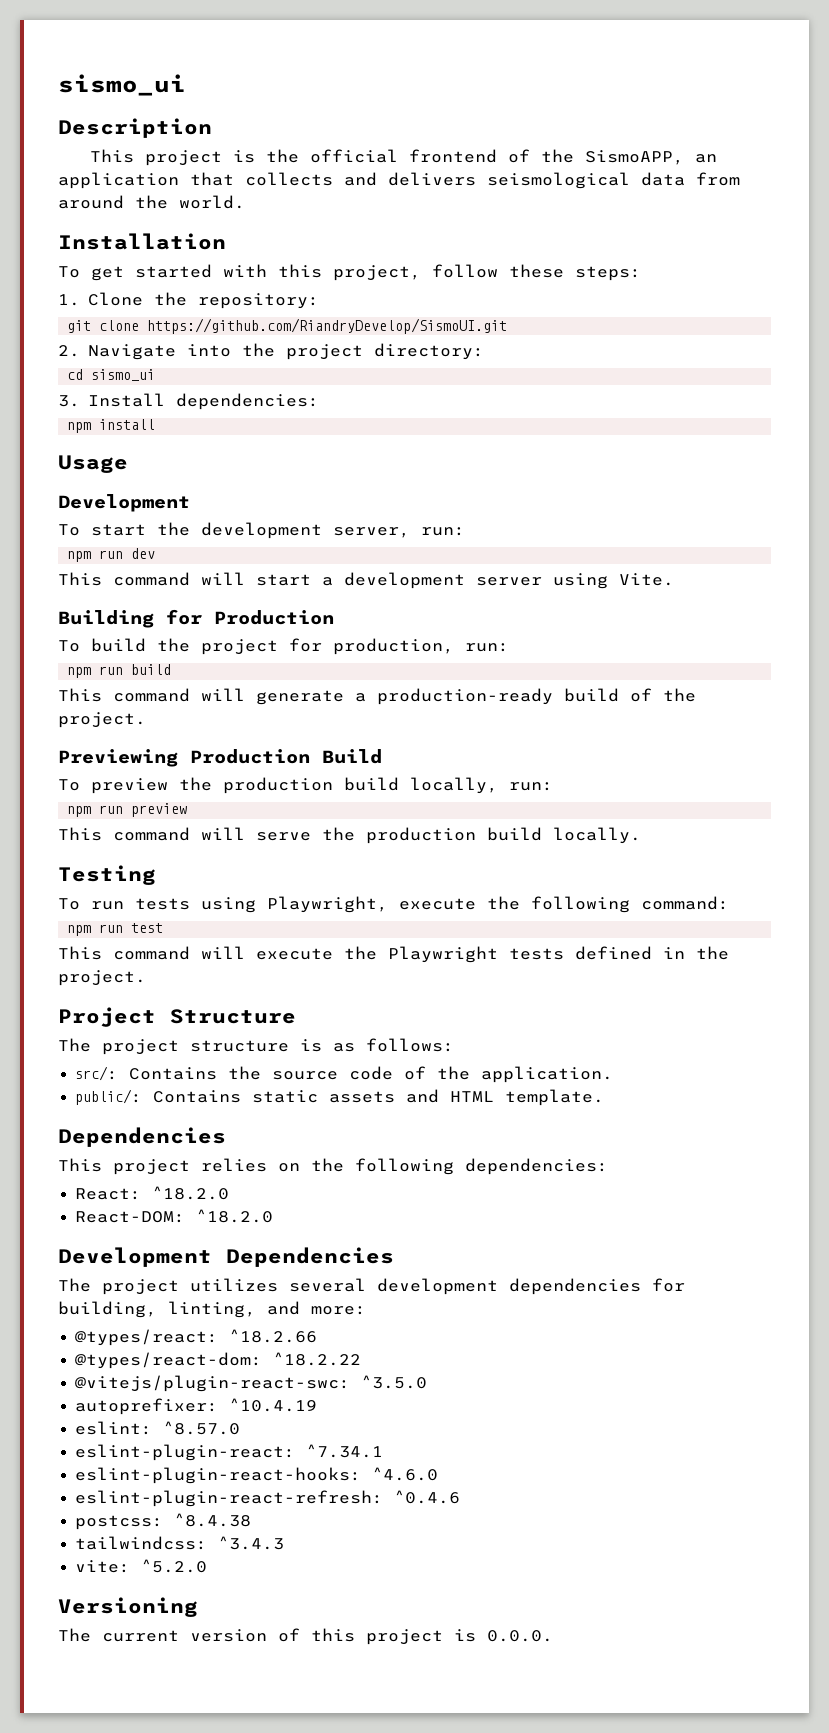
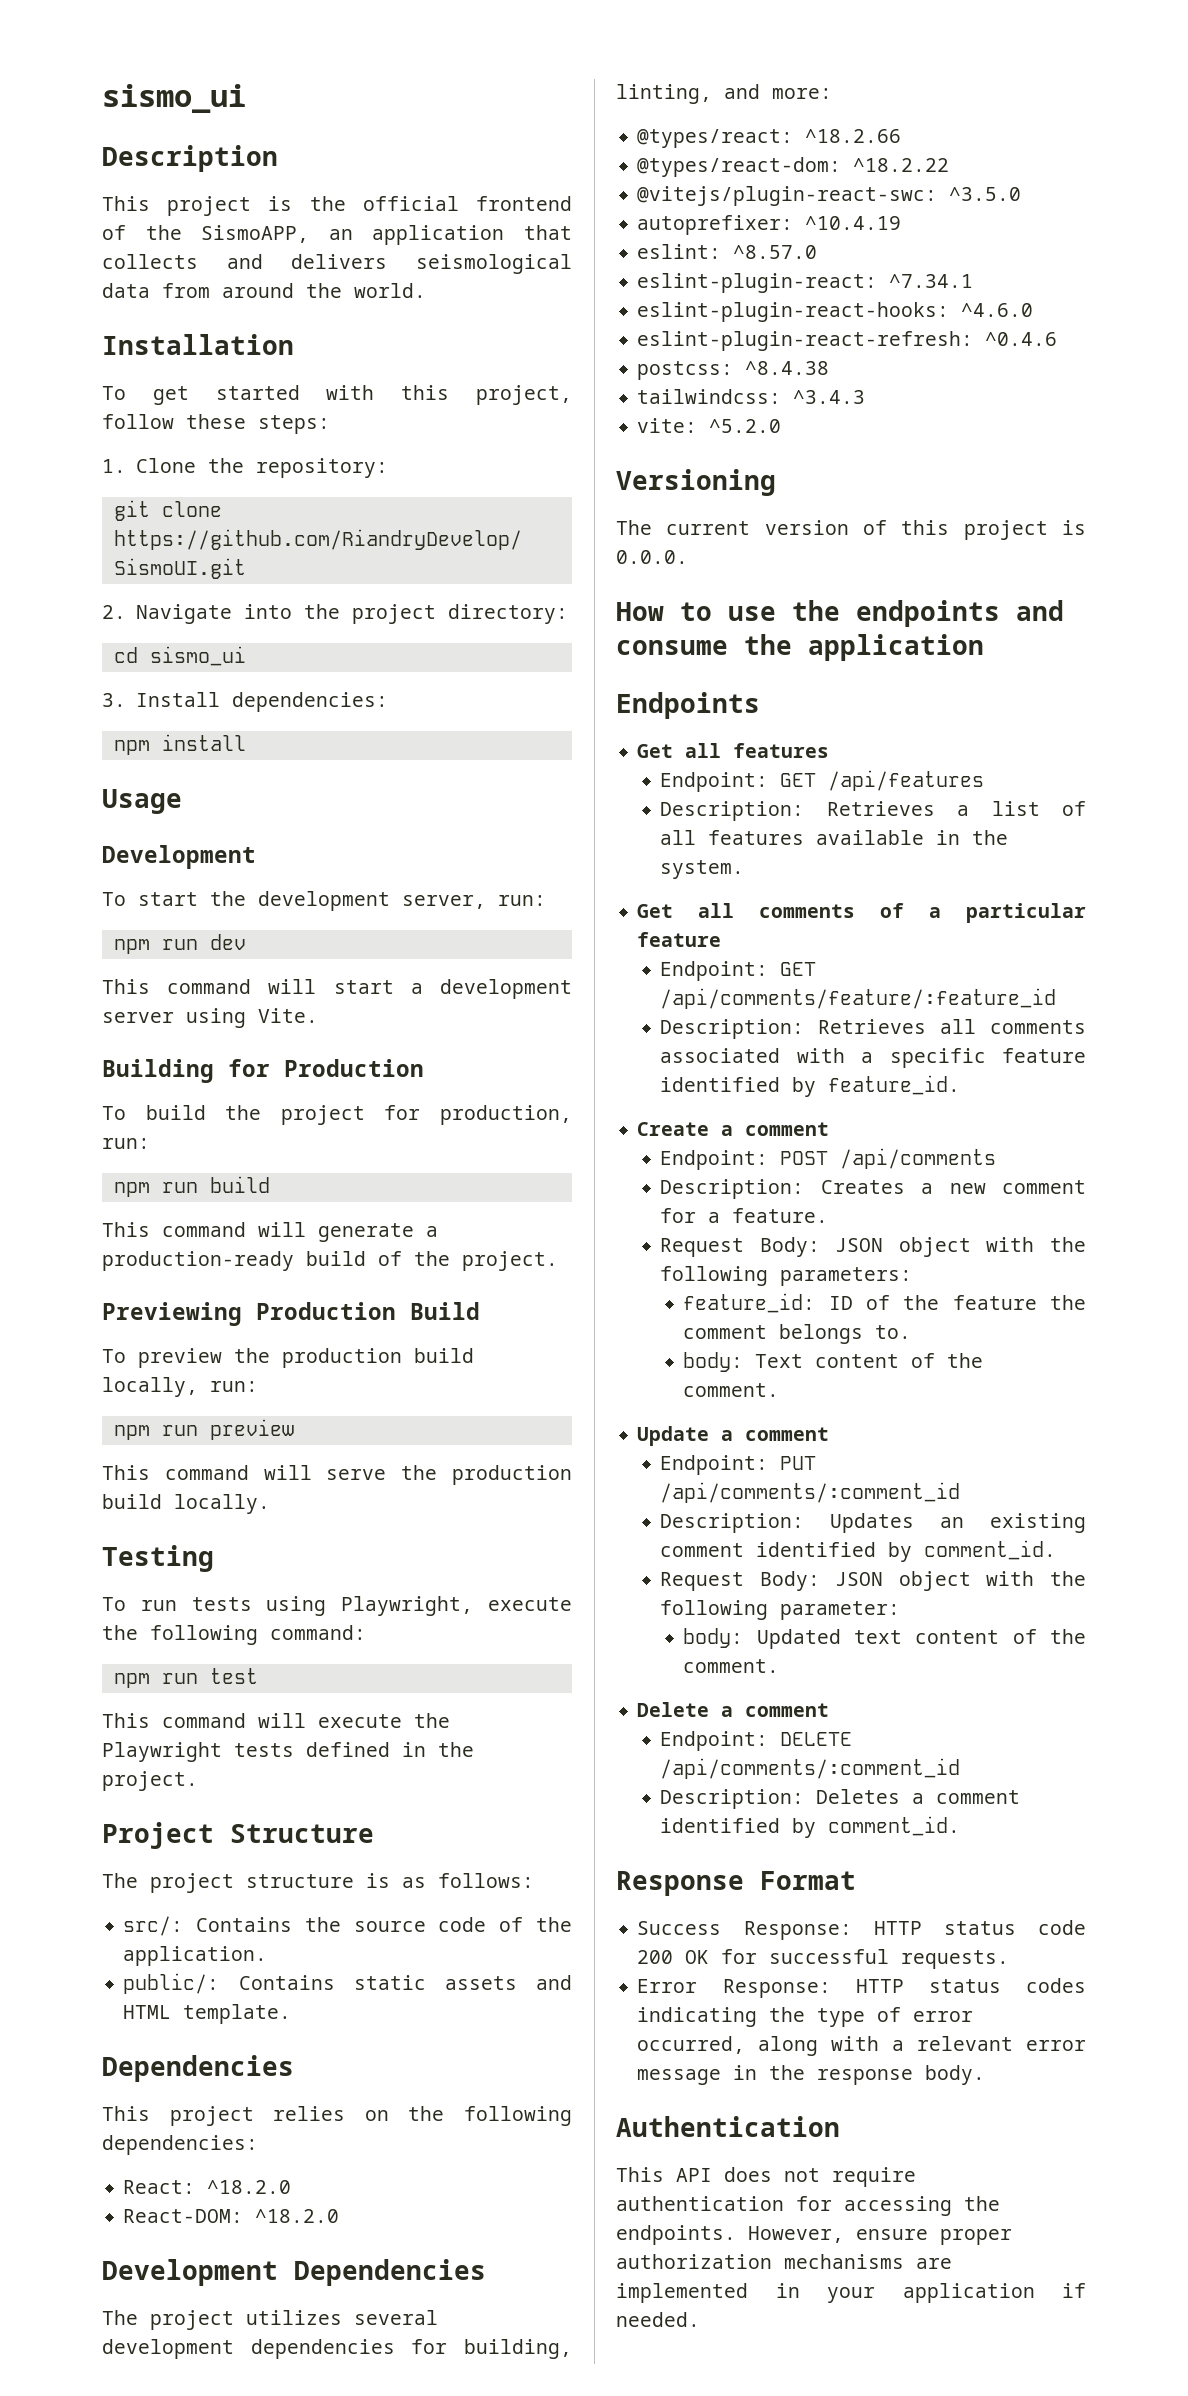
+ How to use the endpoints and consume the application
+ Endpoints
+ Get all features
+ Endpoint: GET /api/features
+ Description: Retrieves a list of all features available in the system.
+ Get all comments of a particular feature
+ Endpoint: GET /api/comments/feature/:feature_id
+ Description: Retrieves all comments associated with a specific feature identified by feature_id.
+ Create a comment
+ Endpoint: POST /api/comments
+ Description: Creates a new comment for a feature.
+ Request Body: JSON object with the following parameters:
+ feature_id: ID of the feature the comment belongs to.
+ body: Text content of the comment.
+ Update a comment
+ Endpoint: PUT /api/comments/:comment_id
+ Description: Updates an existing comment identified by comment_id.
+ Request Body: JSON object with the following parameter:
+ body: Updated text content of the comment.
+ Delete a comment
+ Endpoint: DELETE /api/comments/:comment_id
+ Description: Deletes a comment identified by comment_id.
+ Response Format
+ Success Response: HTTP status code 200 OK for successful requests.
+ Error Response: HTTP status codes indicating the type of error occurred, along with a relevant error message in the response body.
+ Authentication
+ This API does not require authentication for accessing the endpoints. However, ensure proper authorization mechanisms are implemented in your application if needed.

